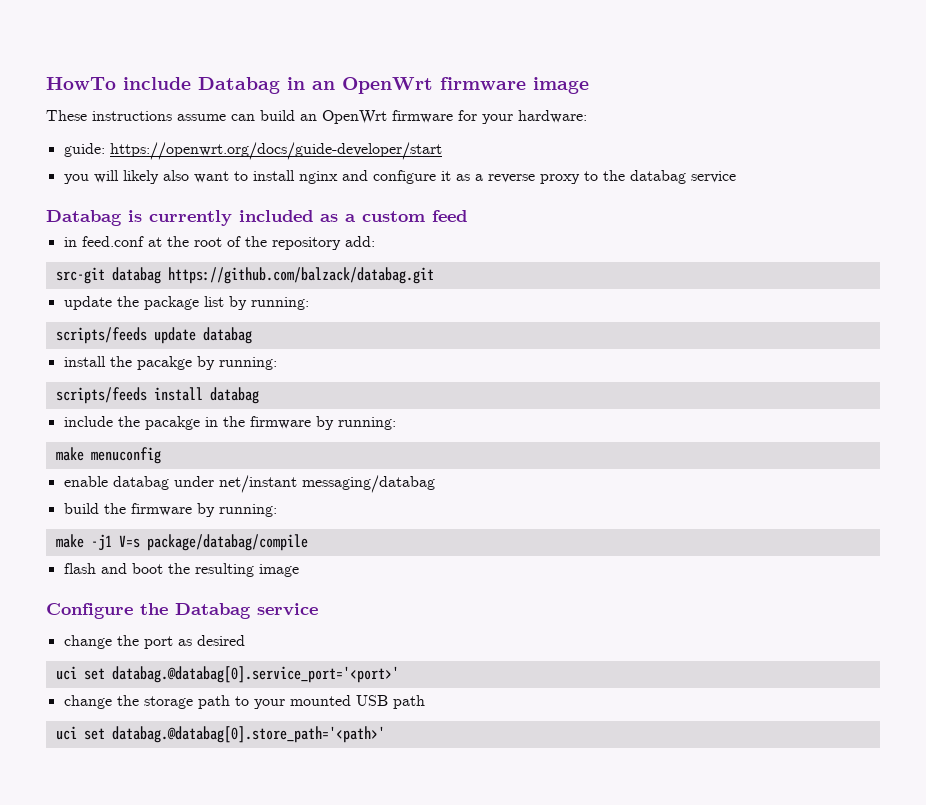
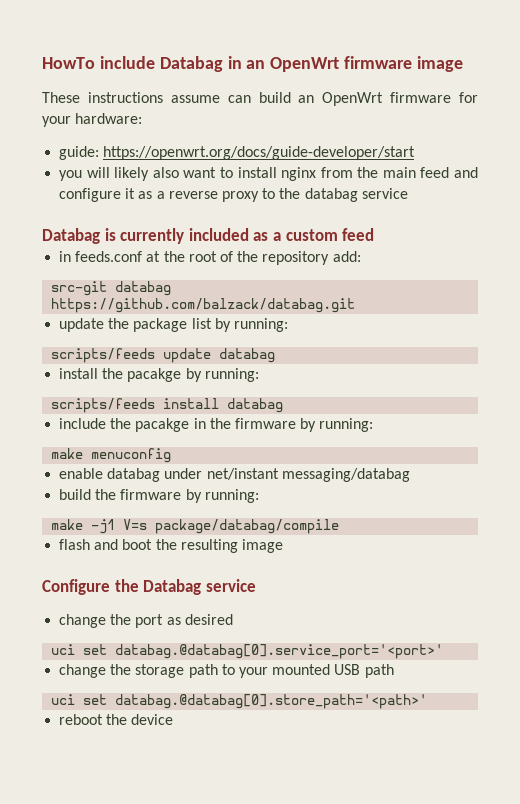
- you will likely also want to install nginx and configure it as a reverse proxy to the databag service
+ you will likely also want to install nginx from the main feed and configure it as a reverse proxy to the databag service
- in feed.conf at the root of the repository add:
+ in feeds.conf at the root of the repository add:
+ reboot the device

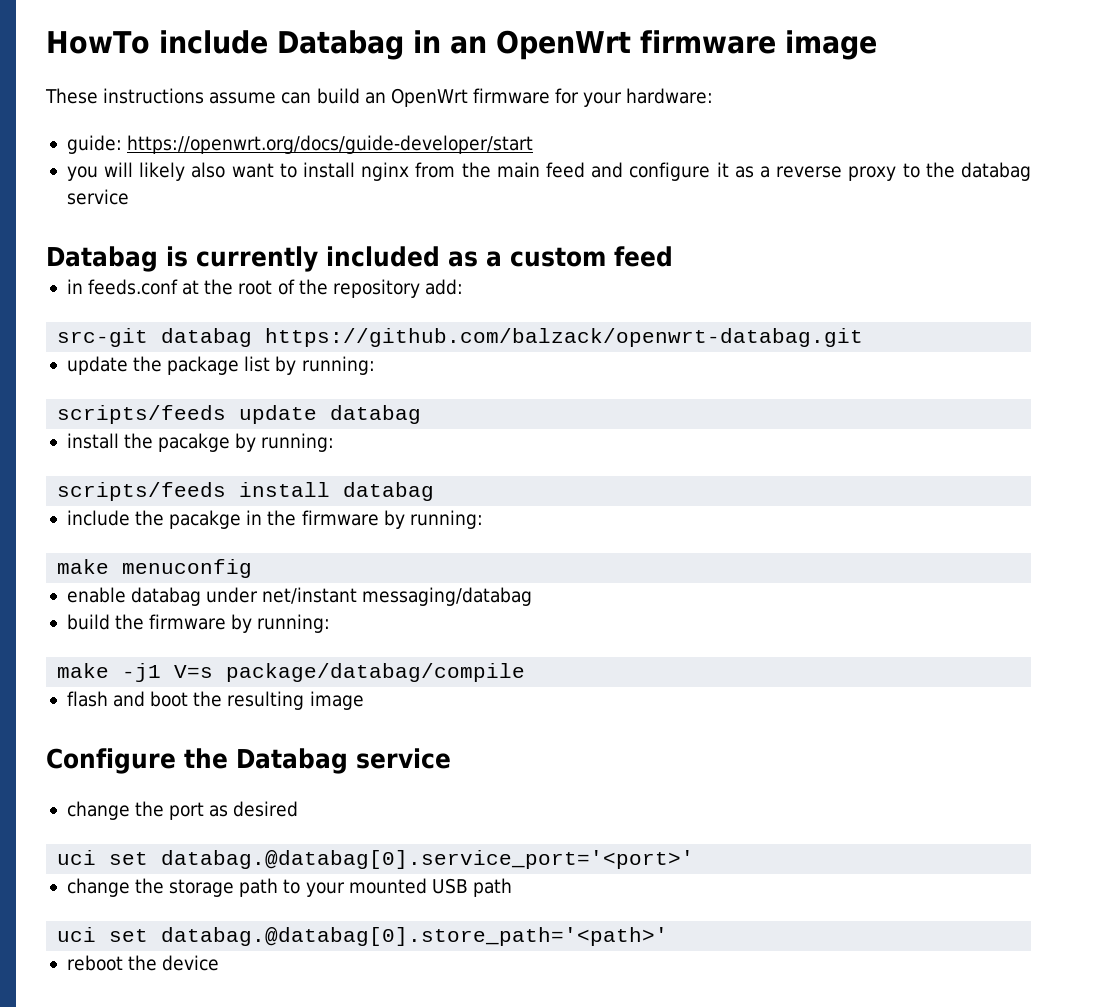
- src-git databag https://github.com/balzack/databag.git
+ src-git databag https://github.com/balzack/openwrt-databag.git

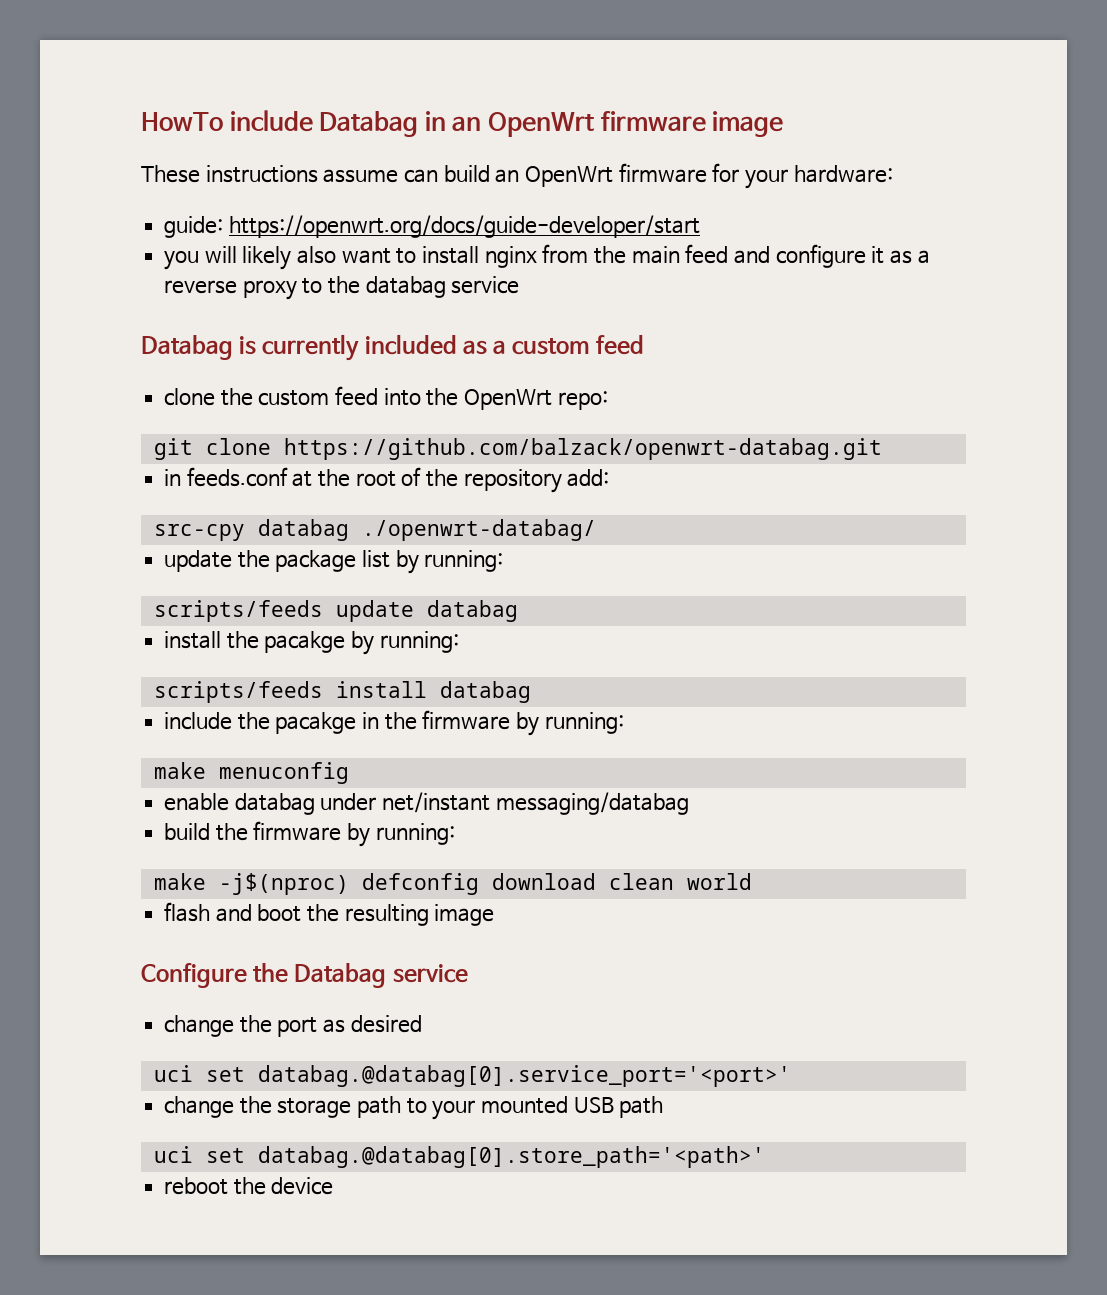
+ clone the custom feed into the OpenWrt repo:
+ git clone https://github.com/balzack/openwrt-databag.git
- src-git databag https://github.com/balzack/openwrt-databag.git
+ src-cpy databag ./openwrt-databag/
- make -j1 V=s package/databag/compile
+ make -j$(nproc) defconfig download clean world

